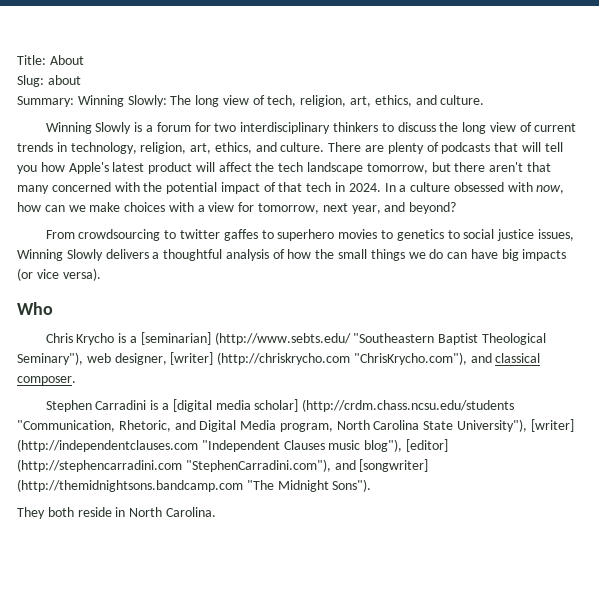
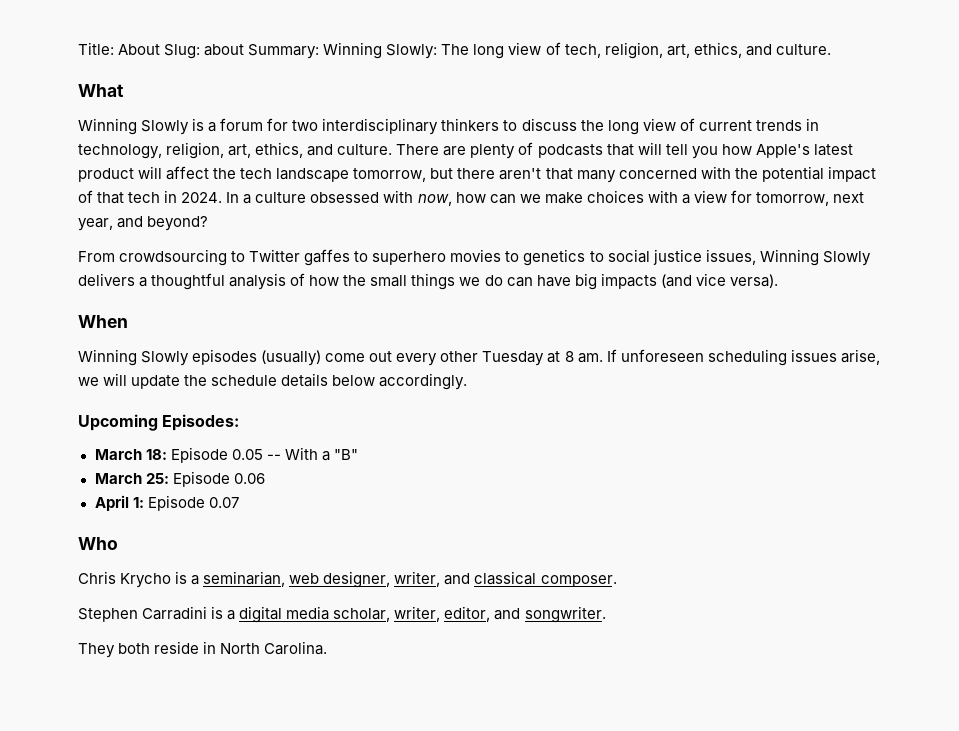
- Title: About
- Slug: about
- Summary: Winning Slowly: The long view of tech, religion, art, ethics, and culture.
+ Title: About Slug: about Summary: Winning Slowly: The long view of tech, religion, art, ethics, and culture.
+ What
- From crowdsourcing to twitter gaffes to superhero movies to genetics to social justice issues, Winning Slowly delivers a thoughtful analysis of how the small things we do can have big impacts (or vice versa).
+ From crowdsourcing to Twitter gaffes to superhero movies to genetics to social justice issues, Winning Slowly delivers a thoughtful analysis of how the small things we do can have big impacts (and vice versa).
+ When
+ Winning Slowly episodes (usually) come out every other Tuesday at 8 am. If unforeseen scheduling issues arise, we will update the schedule details below accordingly.
+ Upcoming Episodes:
+ March 18: Episode 0.05 -- With a "B"
+ March 25: Episode 0.06
+ April 1: Episode 0.07
- Chris Krycho is a [seminarian] (http://www.sebts.edu/ "Southeastern Baptist Theological Seminary"), web designer, [writer] (http://chriskrycho.com "ChrisKrycho.com"), and classical composer.
+ Chris Krycho is a seminarian, web designer, writer, and classical composer.
- Stephen Carradini is a [digital media scholar] (http://crdm.chass.ncsu.edu/students "Communication, Rhetoric, and Digital Media program, North Carolina State University"), [writer] (http://independentclauses.com "Independent Clauses music blog"), [editor] (http://stephencarradini.com "StephenCarradini.com"), and [songwriter] (http://themidnightsons.bandcamp.com "The Midnight Sons").
+ Stephen Carradini is a digital media scholar, writer, editor, and songwriter.

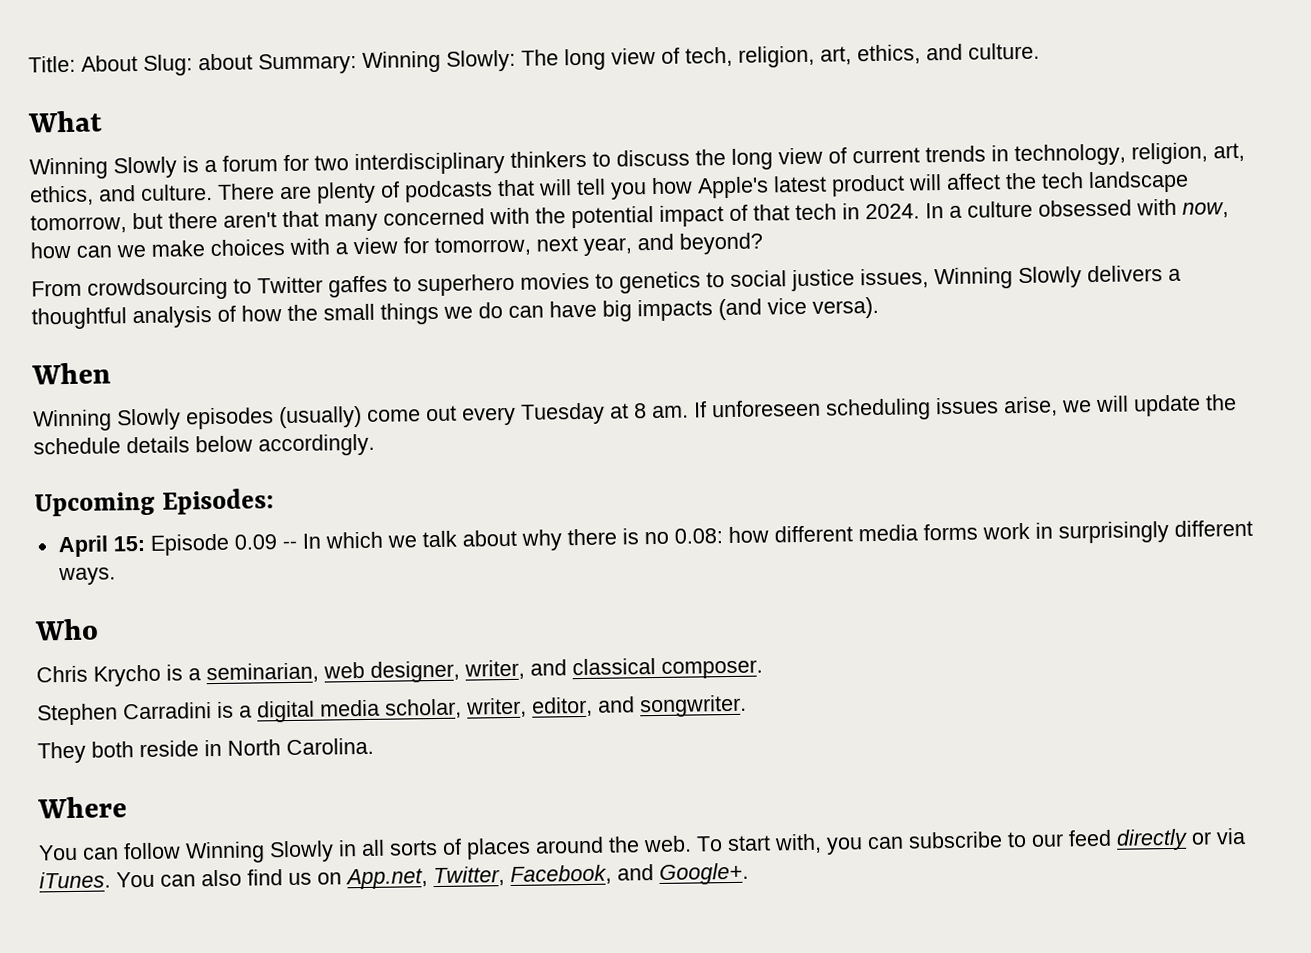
- Winning Slowly episodes (usually) come out every other Tuesday at 8 am.
+ Winning Slowly episodes (usually) come out every Tuesday at 8 am.
- March 18: Episode 0.05 -- With a "B"
- March 25: Episode 0.06
- April 1: Episode 0.07
+ April 15: Episode 0.09 -- In which we talk about why there is no 0.08: how different media forms work in surprisingly different ways.
+ Where
+ You can follow Winning Slowly in all sorts of places around the web. To start with, you can subscribe to our feed directly or via iTunes. You can also find us on App.net, Twitter, Facebook, and Google+.

